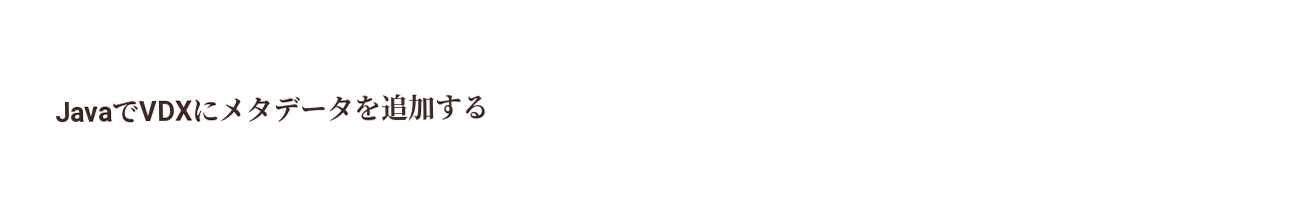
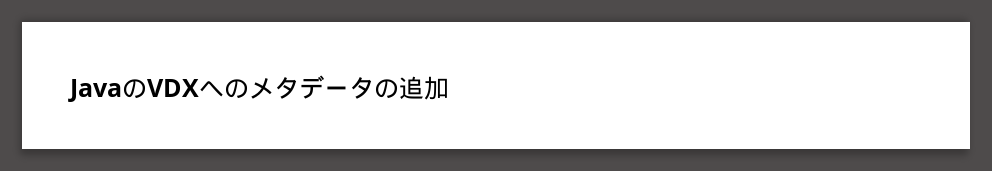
- JavaでVDXにメタデータを追加する
+ JavaのVDXへのメタデータの追加

